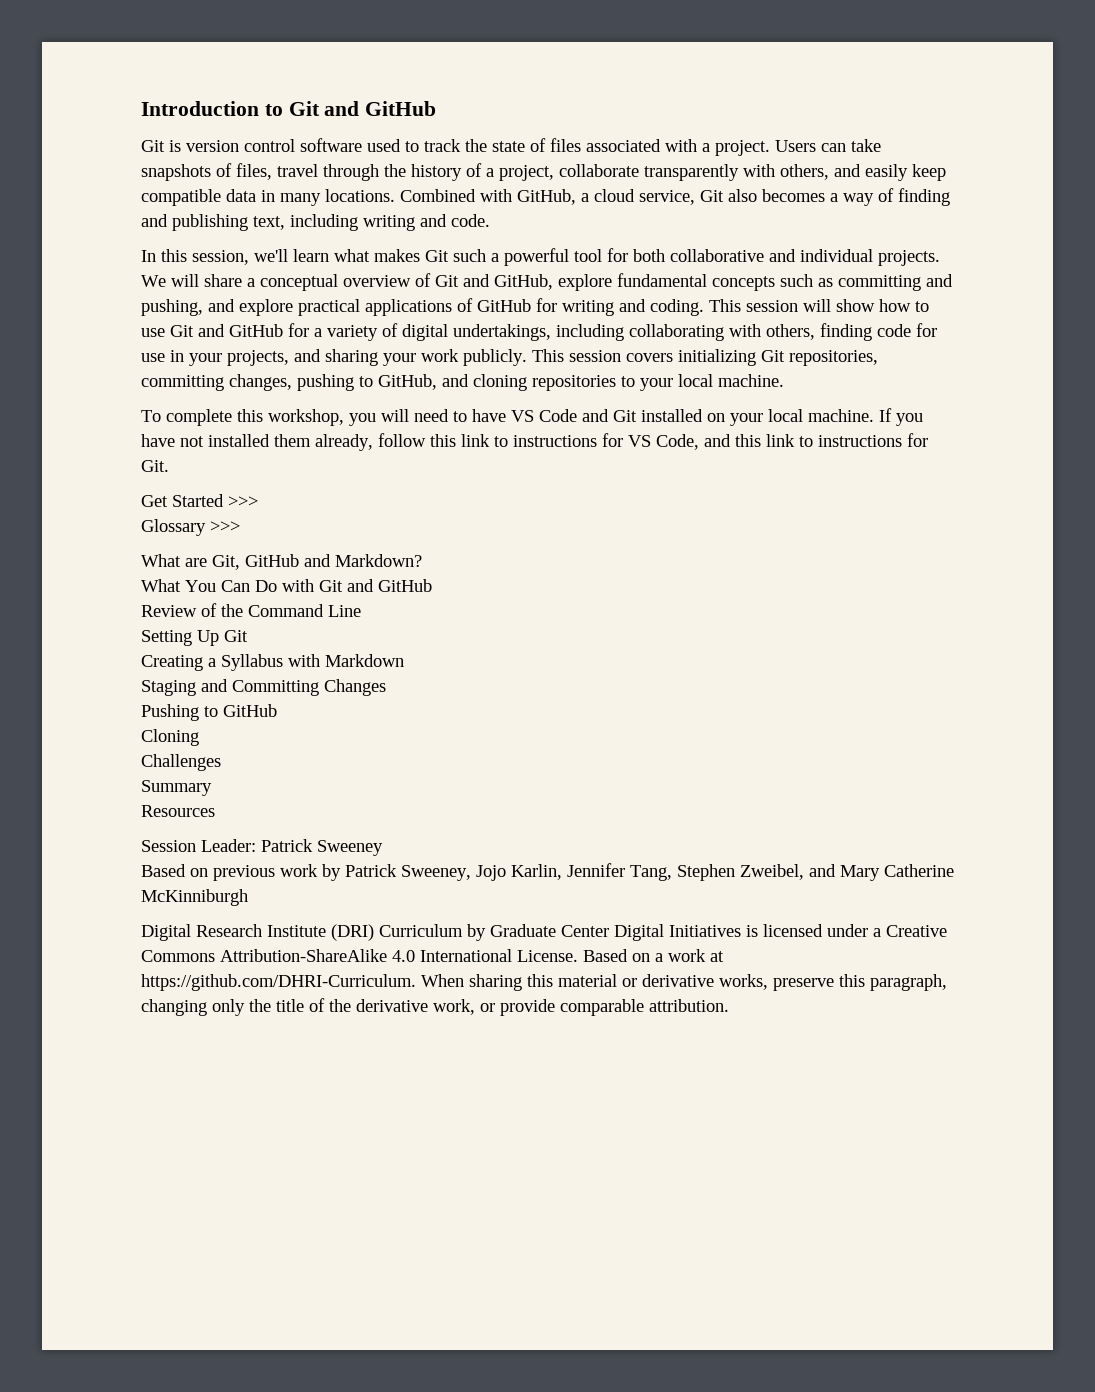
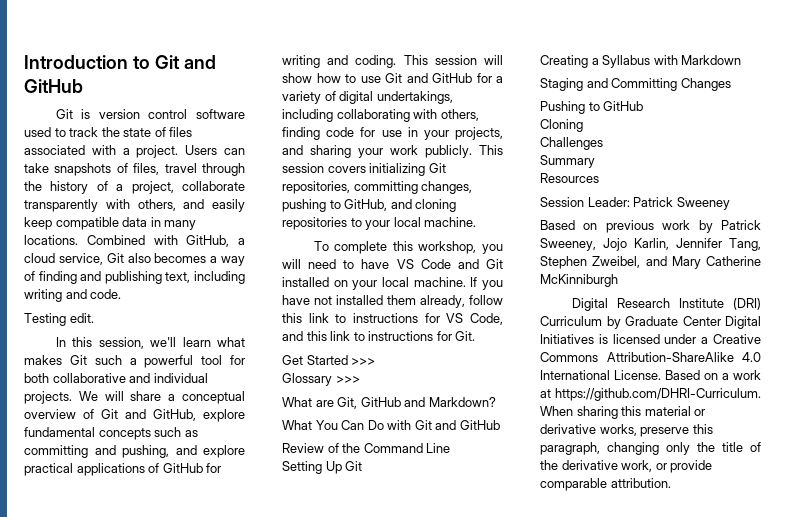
+ Testing edit.

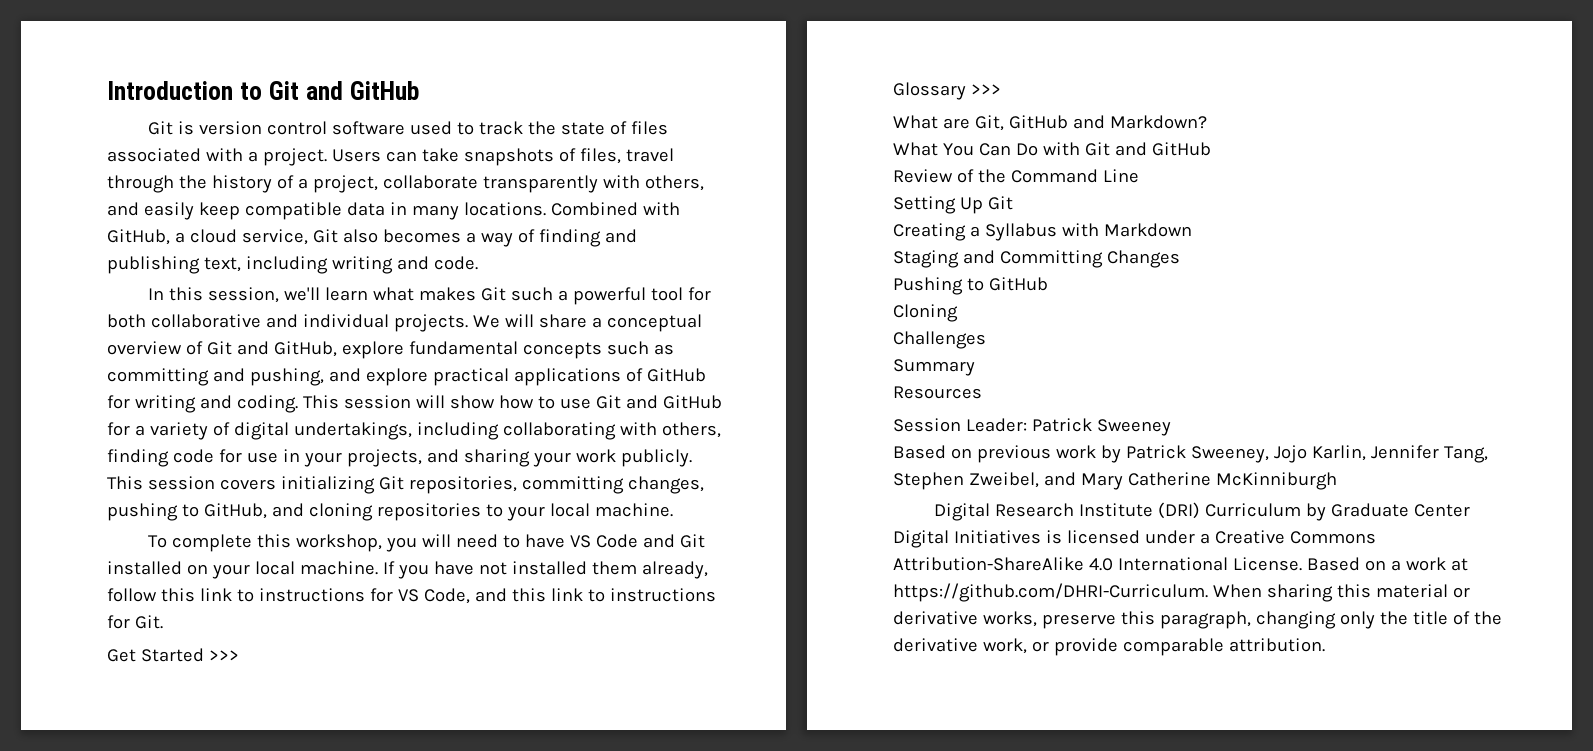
- Testing edit.

